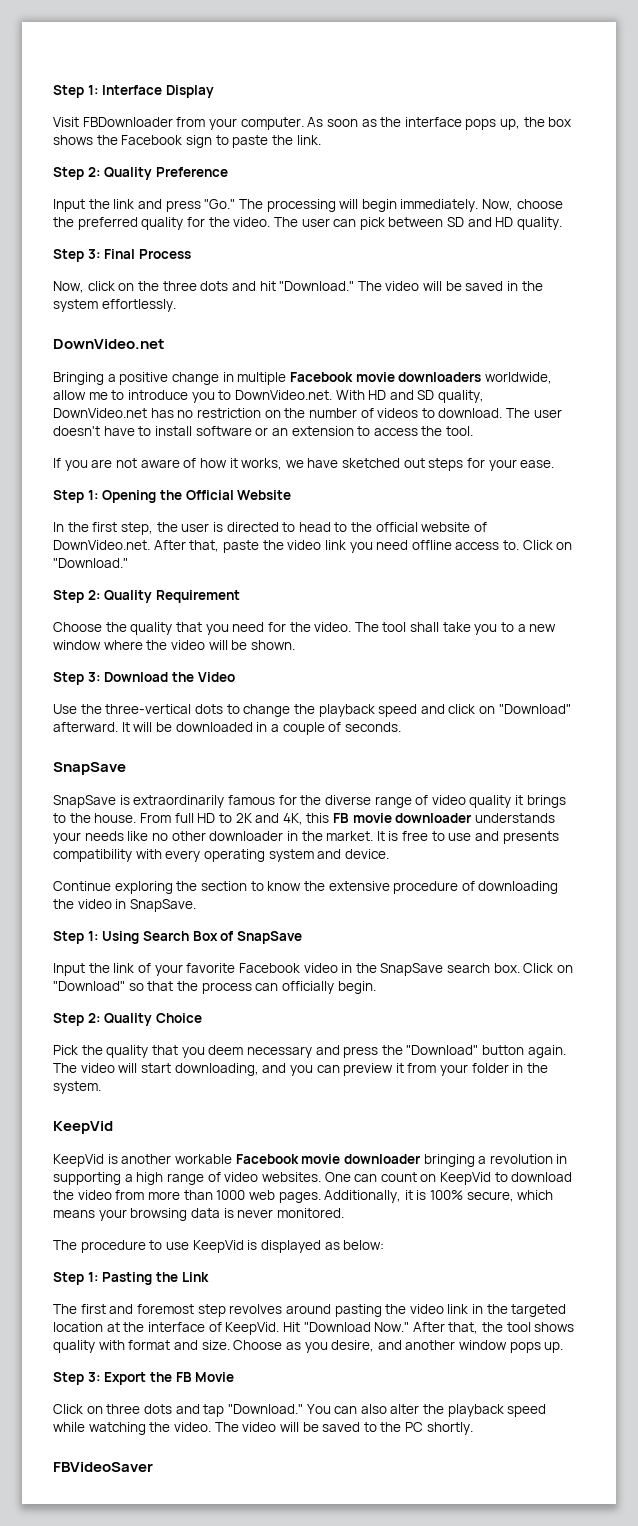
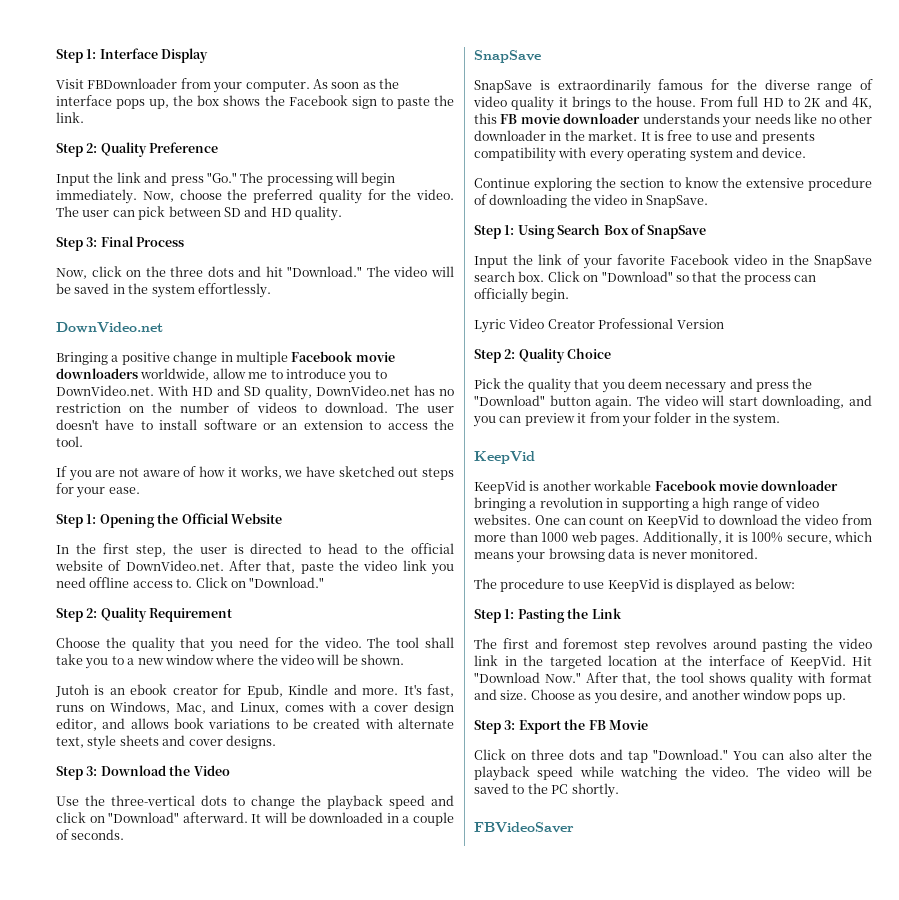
+ Jutoh is an ebook creator for Epub, Kindle and more. It's fast, runs on Windows, Mac, and Linux, comes with a cover design editor, and allows book variations to be created with alternate text, style sheets and cover designs.
+ Lyric Video Creator Professional Version

